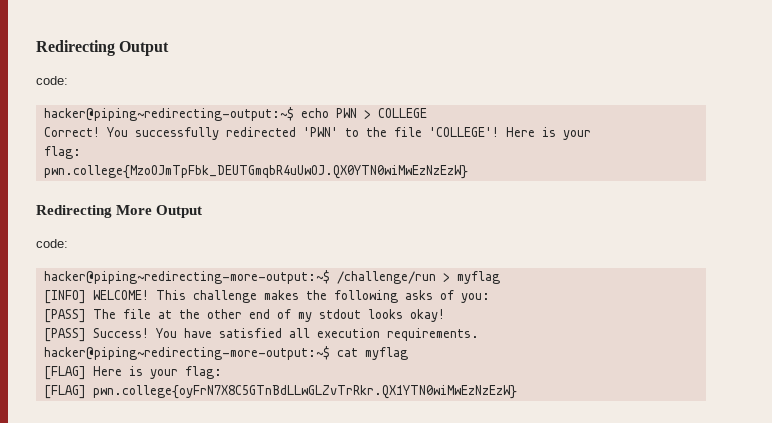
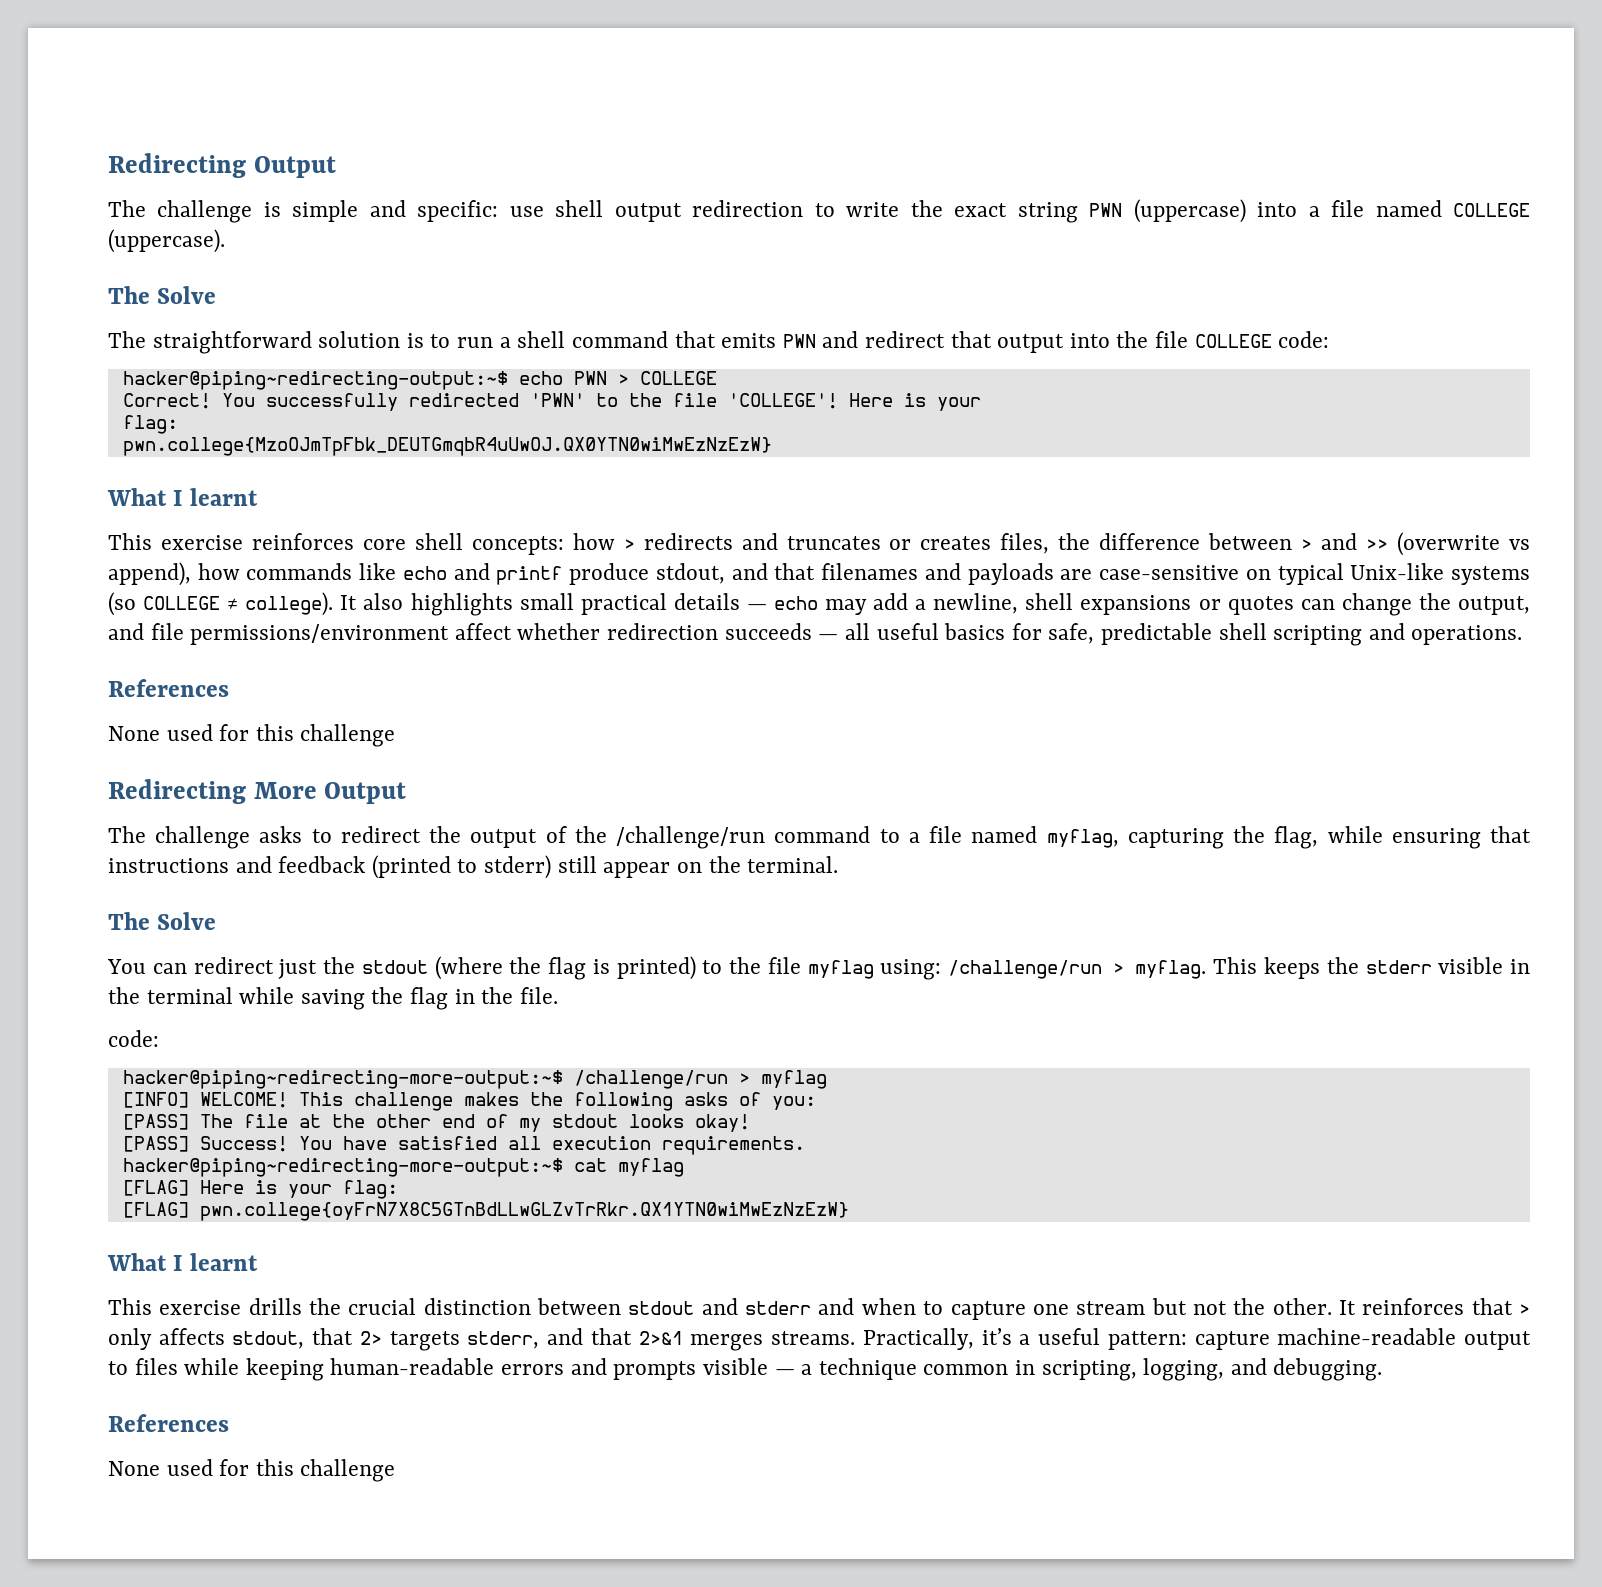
  Redirecting Output
- code:
+ The challenge is simple and specific: use shell output redirection to write the exact string PWN (uppercase) into a file named COLLEGE (uppercase).
+ The Solve
+ The straightforward solution is to run a shell command that emits PWN and redirect that output into the file COLLEGE code:
  pwn.college{MzoOJmTpFbk_DEUTGmqbR4uUwOJ.QX0YTN0wiMwEzNzEzW}
+ What I learnt
+ This exercise reinforces core shell concepts: how > redirects and truncates or creates files, the difference between > and >> (overwrite vs append), how commands like echo and printf produce stdout, and that filenames and payloads are case-sensitive on typical Unix-like systems (so COLLEGE ≠ college). It also highlights small practical details — echo may add a newline, shell expansions or quotes can change the output, and file permissions/environment affect whether redirection succeeds — all useful basics for safe, predictable shell scripting and operations.
+ References
+ None used for this challenge
  Redirecting More Output
+ The challenge asks to redirect the output of the /challenge/run command to a file named myflag, capturing the flag, while ensuring that instructions and feedback (printed to stderr) still appear on the terminal.
+ The Solve
+ You can redirect just the stdout (where the flag is printed) to the file myflag using: /challenge/run > myflag. This keeps the stderr visible in the terminal while saving the flag in the file.
  [FLAG] pwn.college{oyFrN7X8C5GTnBdLLwGLZvTrRkr.QX1YTN0wiMwEzNzEzW}
+ What I learnt
+ This exercise drills the crucial distinction between stdout and stderr and when to capture one stream but not the other. It reinforces that > only affects stdout, that 2> targets stderr, and that 2>&1 merges streams. Practically, it’s a useful pattern: capture machine-readable output to files while keeping human-readable errors and prompts visible — a technique common in scripting, logging, and debugging.
+ References
+ None used for this challenge

